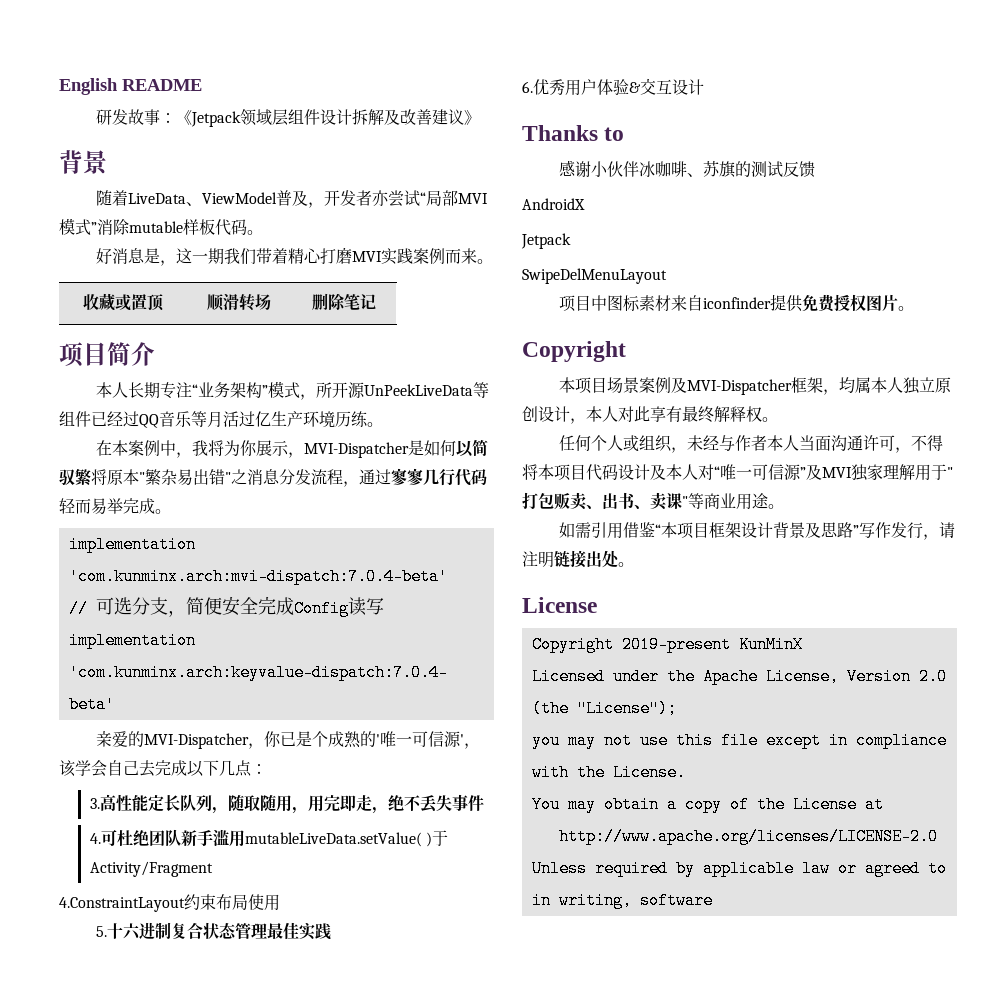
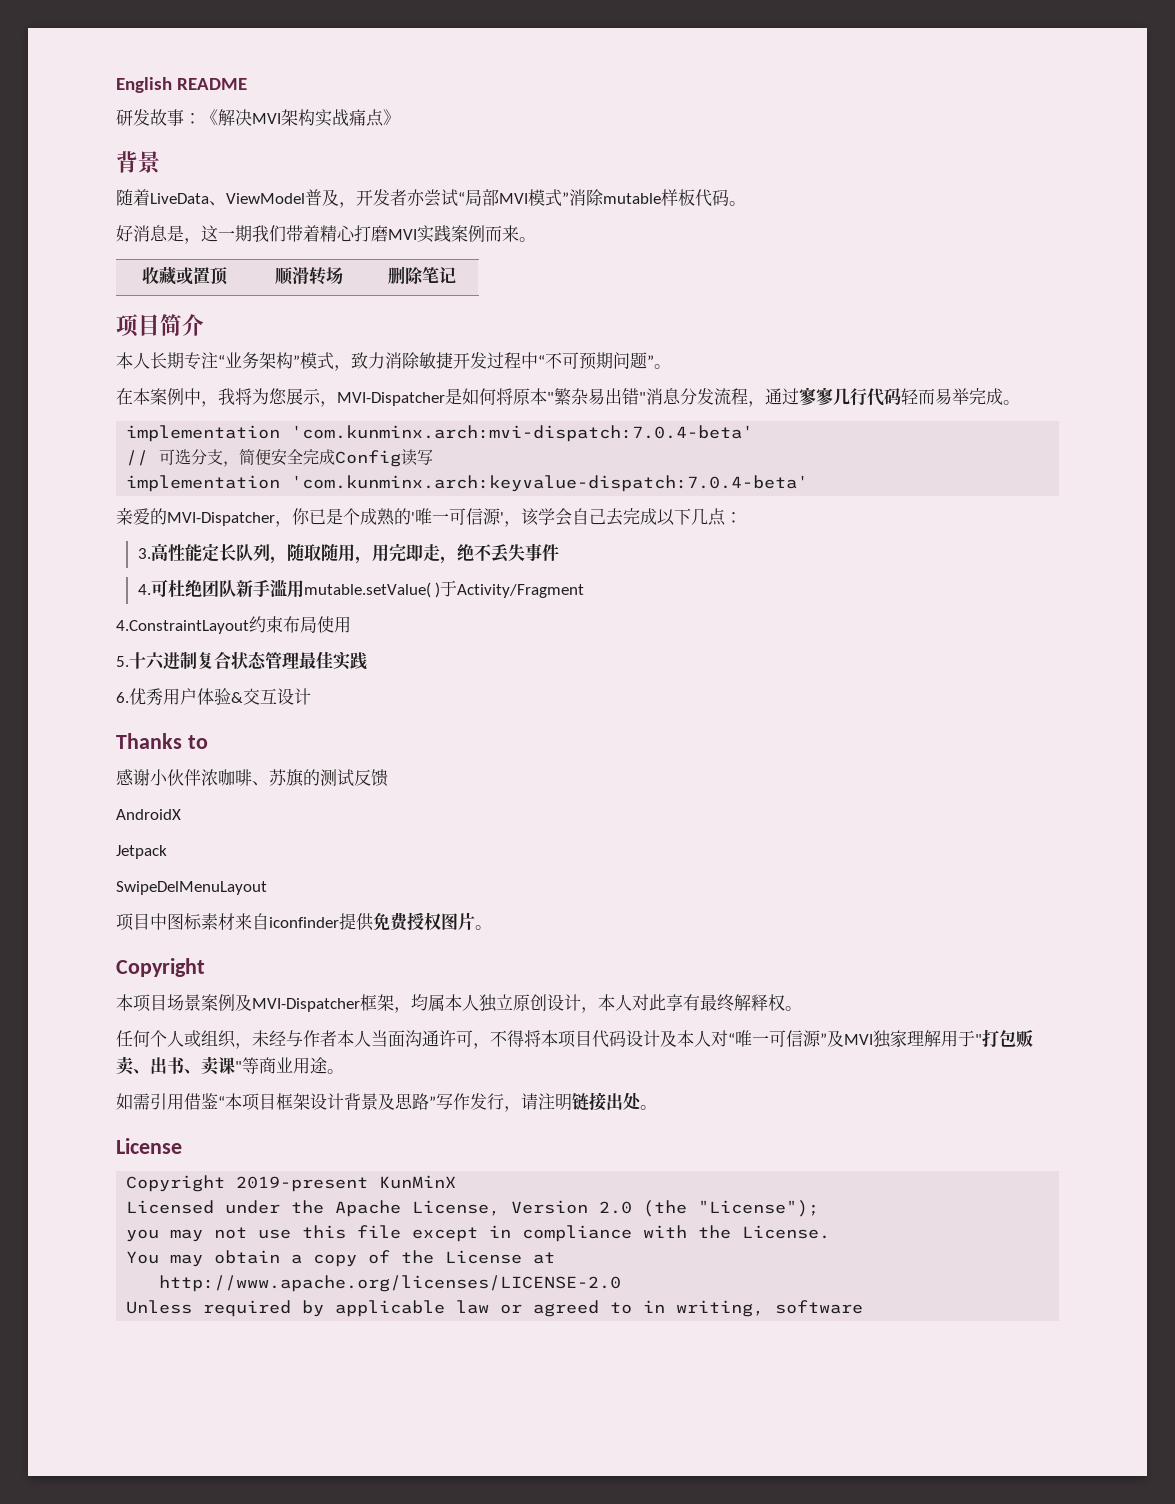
- 研发故事：《Jetpack领域层组件设计拆解及改善建议》
+ 研发故事：《解决MVI架构实战痛点》
- 本人长期专注“业务架构”模式，所开源UnPeekLiveData等组件已经过QQ音乐等月活过亿生产环境历练。
+ 本人长期专注“业务架构”模式，致力消除敏捷开发过程中“不可预期问题”。
- 在本案例中，我将为你展示，MVI-Dispatcher是如何以简驭繁将原本"繁杂易出错"之消息分发流程，通过寥寥几行代码轻而易举完成。
+ 在本案例中，我将为您展示，MVI-Dispatcher是如何将原本"繁杂易出错"消息分发流程，通过寥寥几行代码轻而易举完成。
- 4.可杜绝团队新手滥用mutableLiveData.setValue( )于Activity/Fragment
+ 4.可杜绝团队新手滥用mutable.setValue( )于Activity/Fragment
- 感谢小伙伴冰咖啡、苏旗的测试反馈
+ 感谢小伙伴浓咖啡、苏旗的测试反馈

